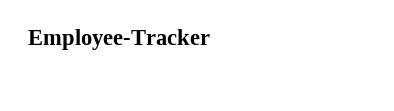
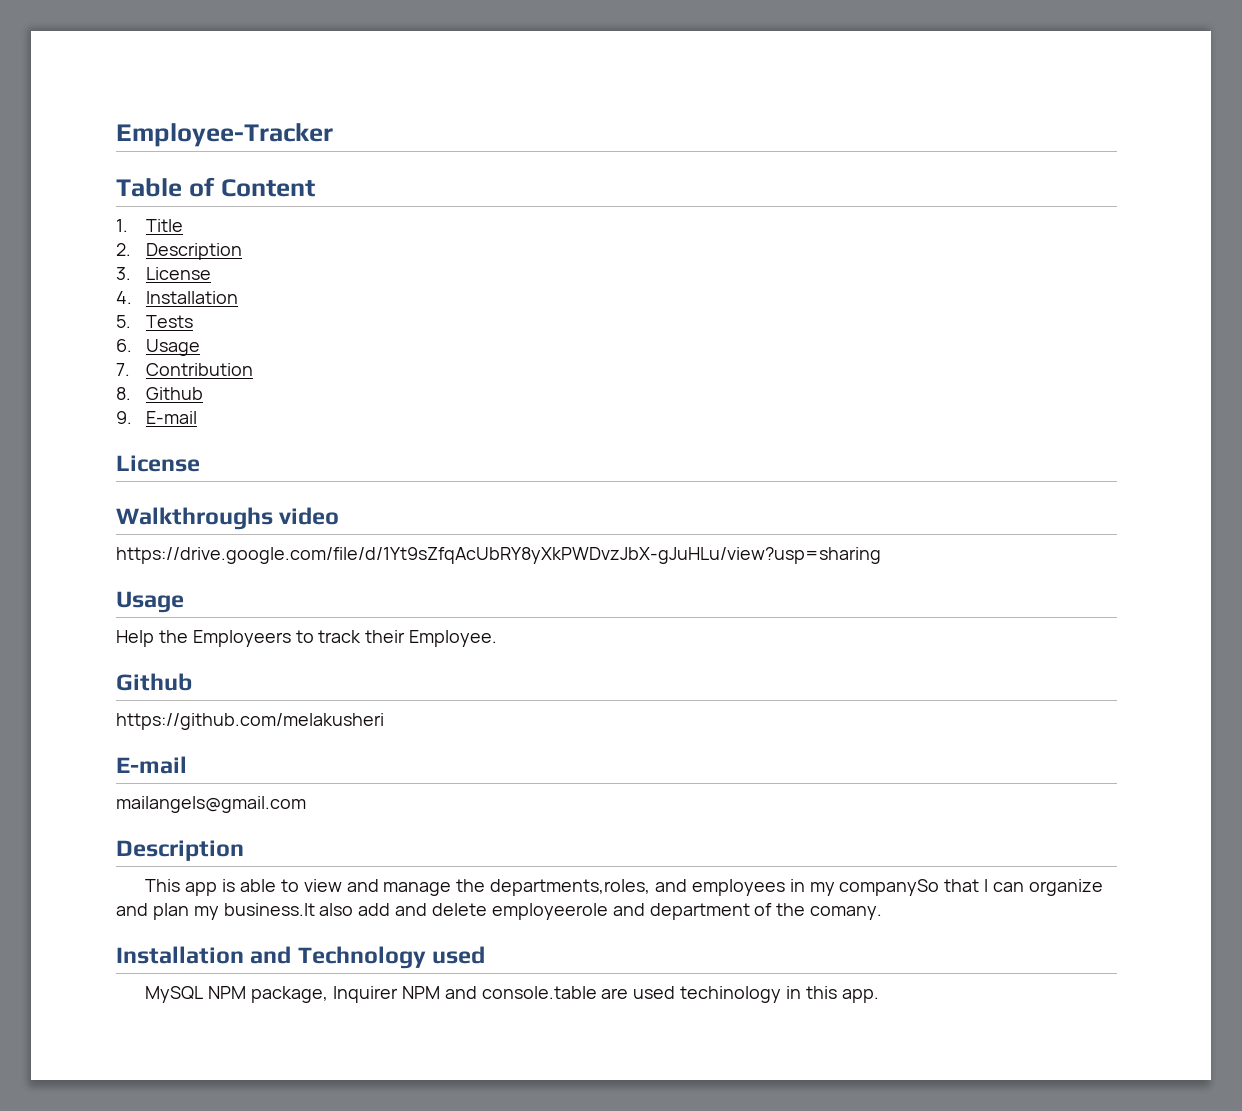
+ Table of Content
+ 1. Title
+ 2. Description
+ 3. License
+ 4. Installation
+ 5. Tests
+ 6. Usage
+ 7. Contribution
+ 8. Github
+ 9. E-mail
+ License
+ Walkthroughs video
+ https://drive.google.com/file/d/1Yt9sZfqAcUbRY8yXkPWDvzJbX-gJuHLu/view?usp=sharing
+ Usage
+ Help the Employeers to track their Employee.
+ Github
+ https://github.com/melakusheri
+ E-mail
+ mailangels@gmail.com
+ Description
+ This app is able to view and manage the departments,roles, and employees in my companySo that I can organize and plan my business.It also add and delete employeerole and department of the comany.
+ Installation and Technology used
+ MySQL NPM package, Inquirer NPM and console.table are used techinology in this app.

